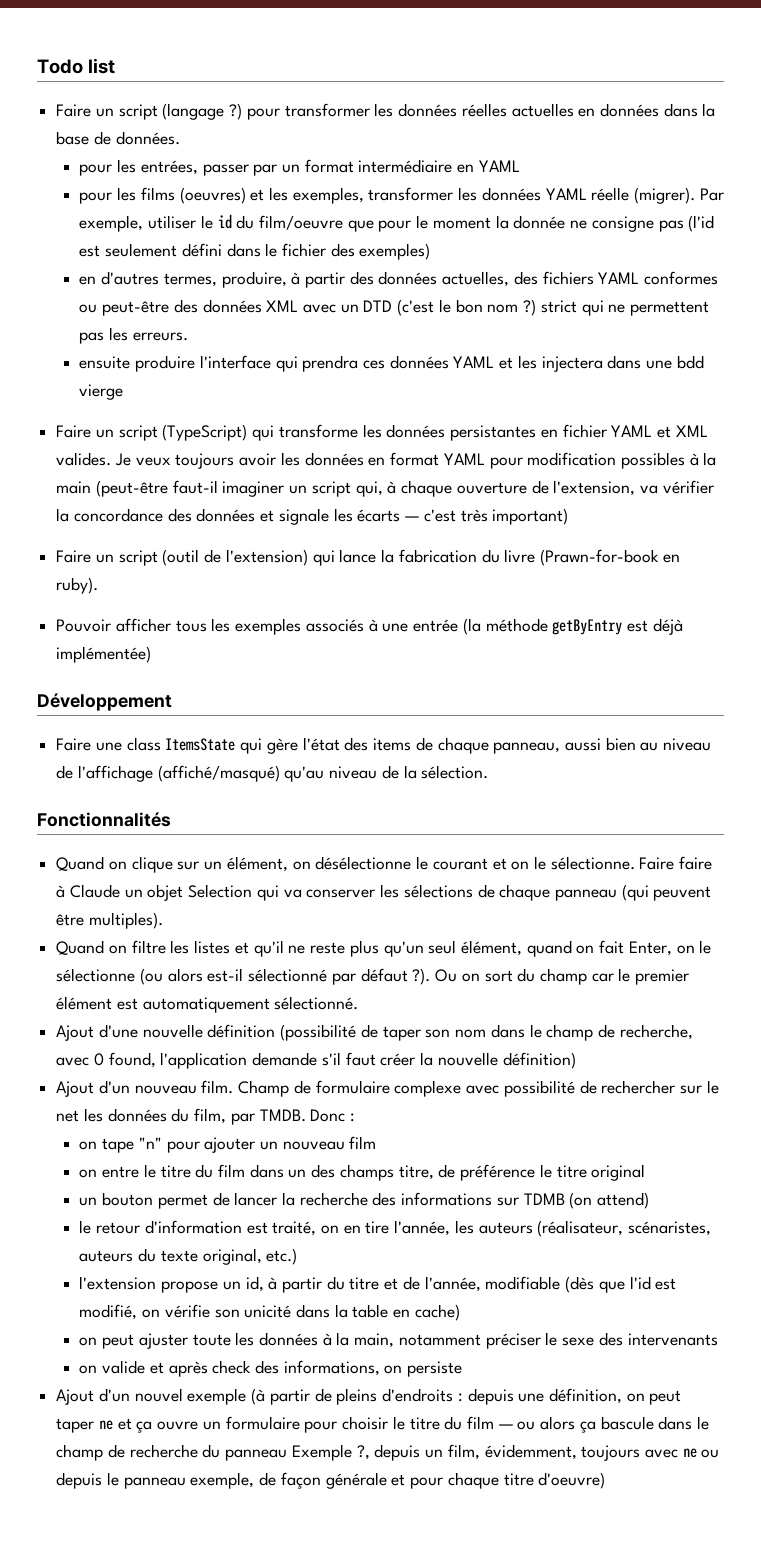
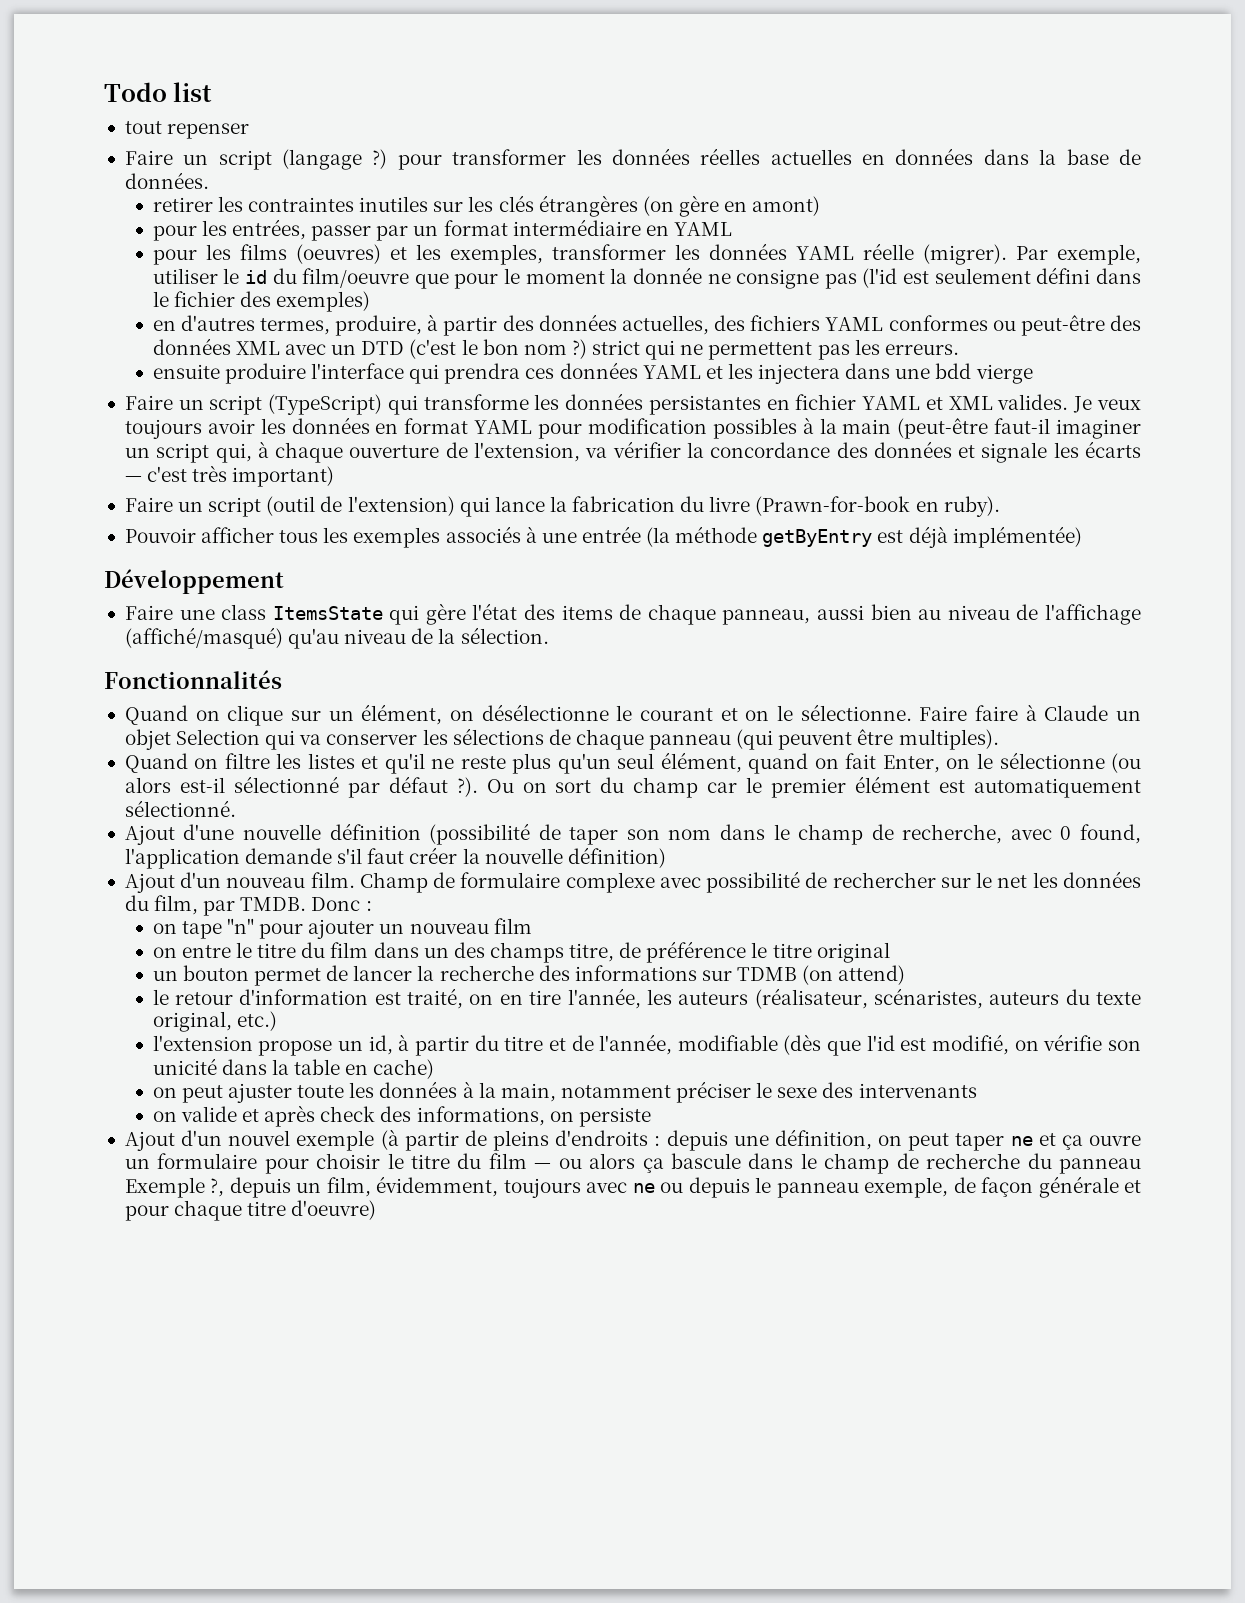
+ tout repenser
+ retirer les contraintes inutiles sur les clés étrangères (on gère en amont)

